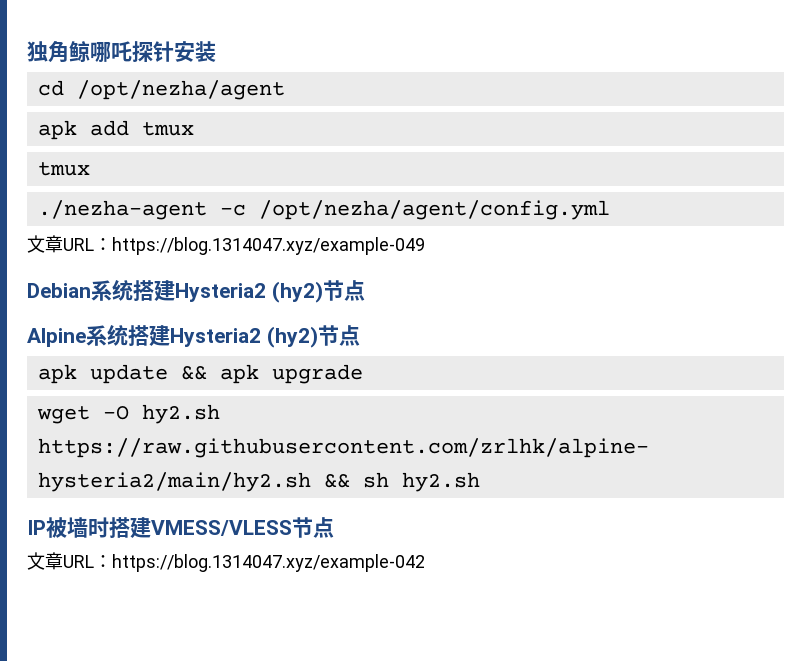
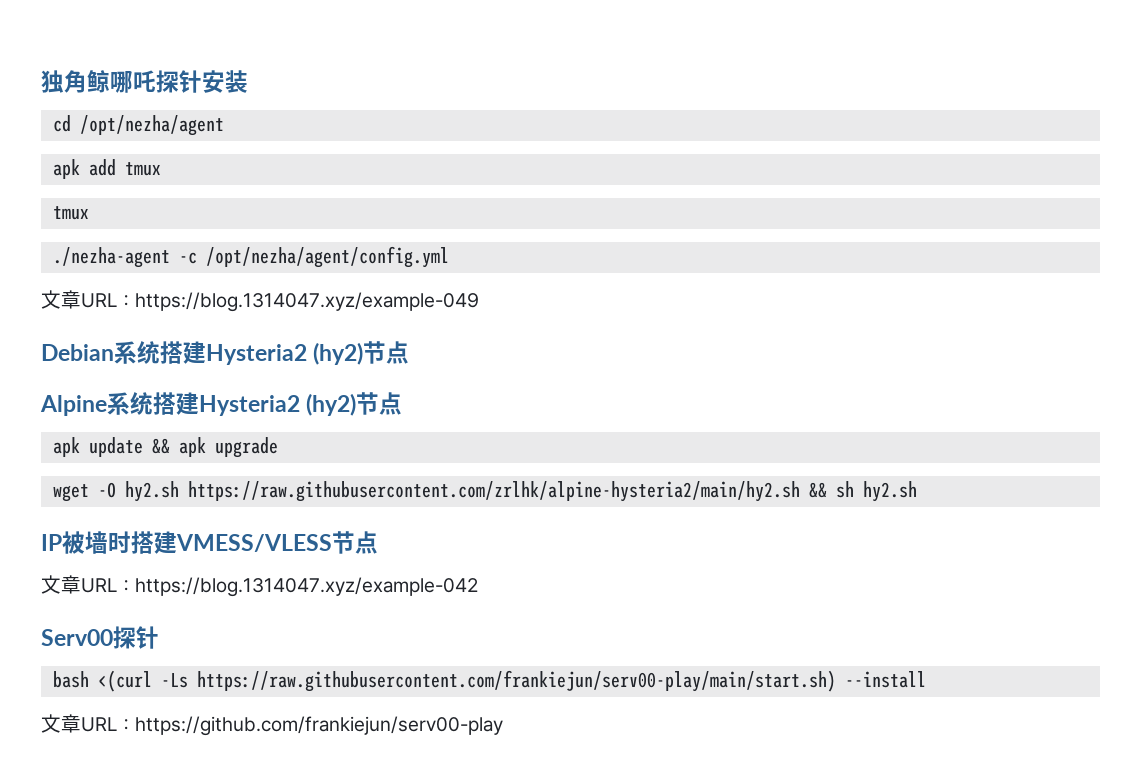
+ Serv00探针
+ bash <(curl -Ls https://raw.githubusercontent.com/frankiejun/serv00-play/main/start.sh) --install
+ 文章URL：https://github.com/frankiejun/serv00-play

